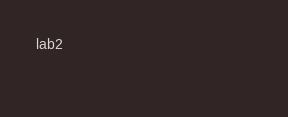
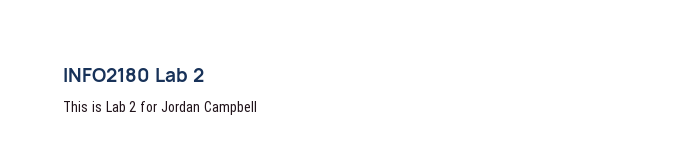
- lab2
+ INFO2180 Lab 2
+ This is Lab 2 for Jordan Campbell

